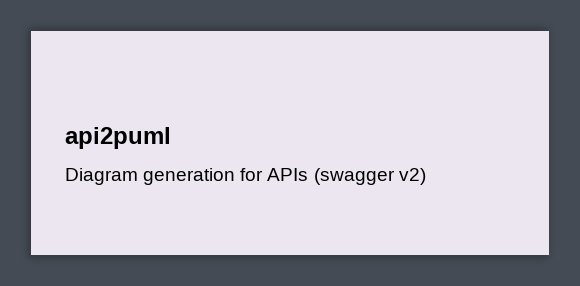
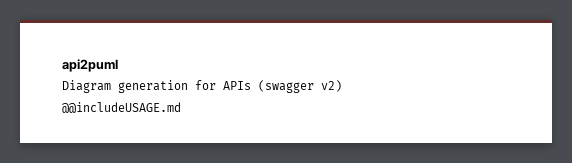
+ @@includeUSAGE.md

